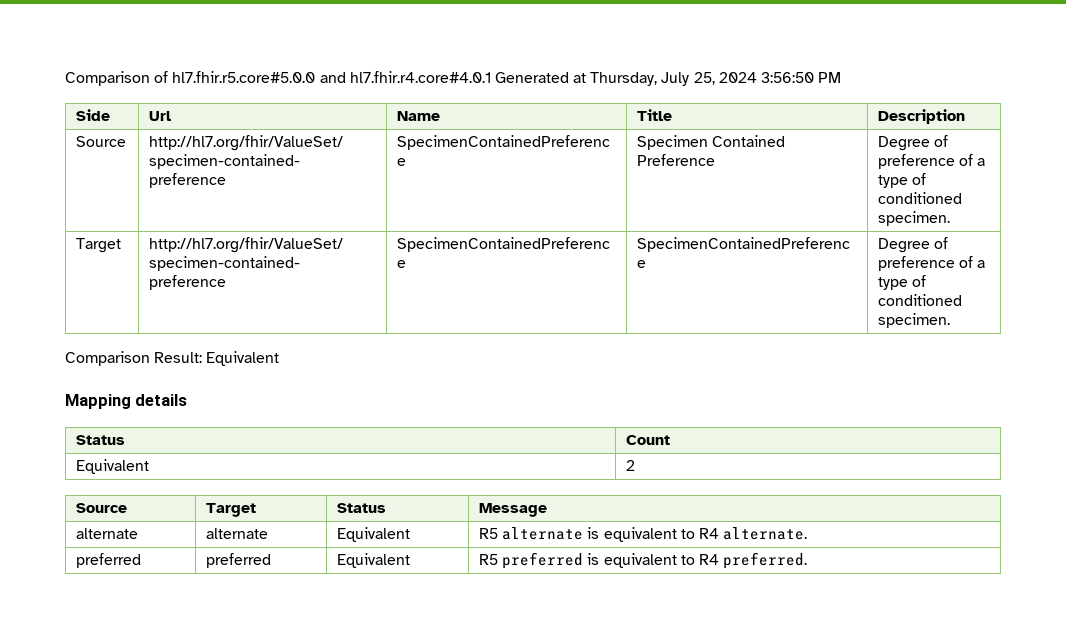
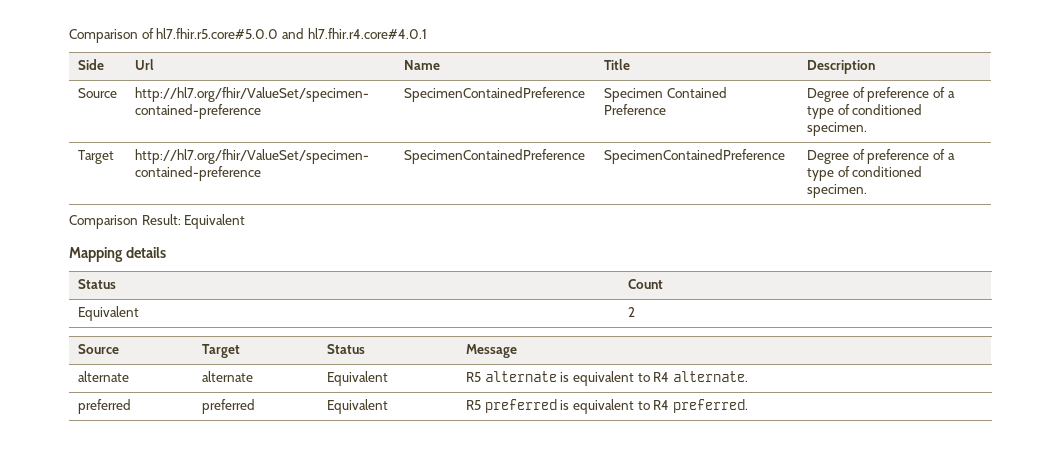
- Comparison of hl7.fhir.r5.core#5.0.0 and hl7.fhir.r4.core#4.0.1 Generated at Thursday, July 25, 2024 3:56:50 PM
+ Comparison of hl7.fhir.r5.core#5.0.0 and hl7.fhir.r4.core#4.0.1

